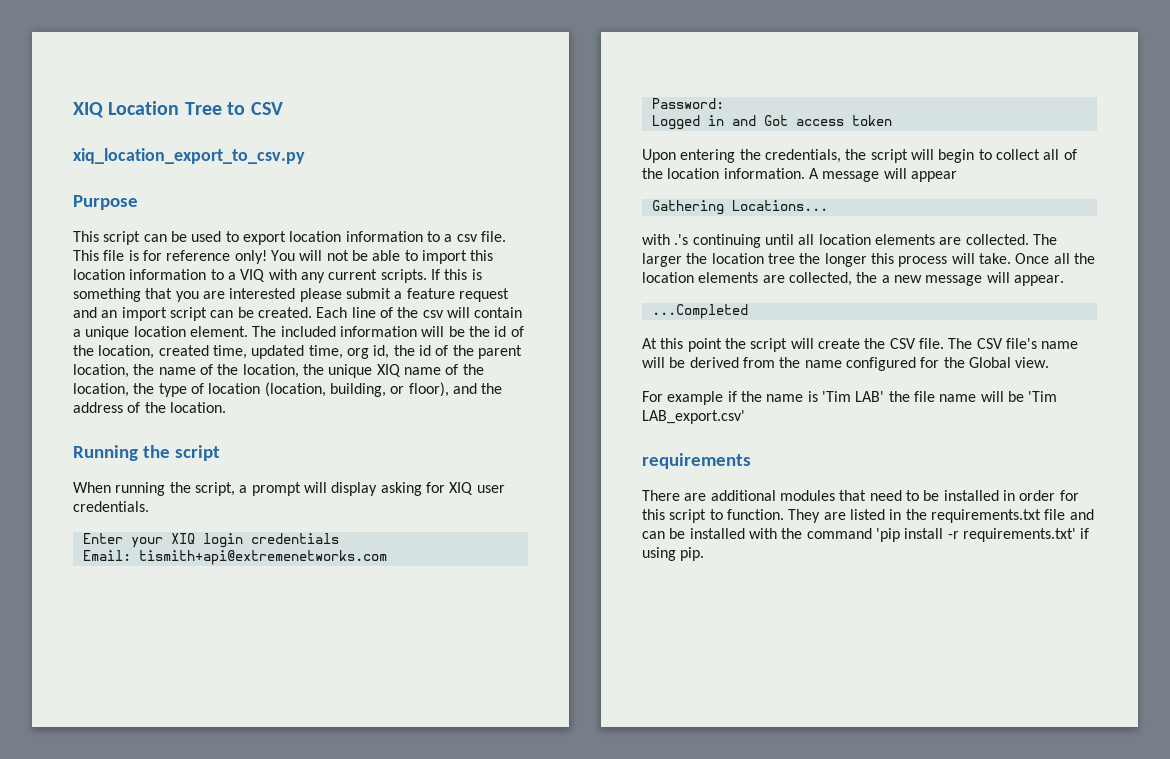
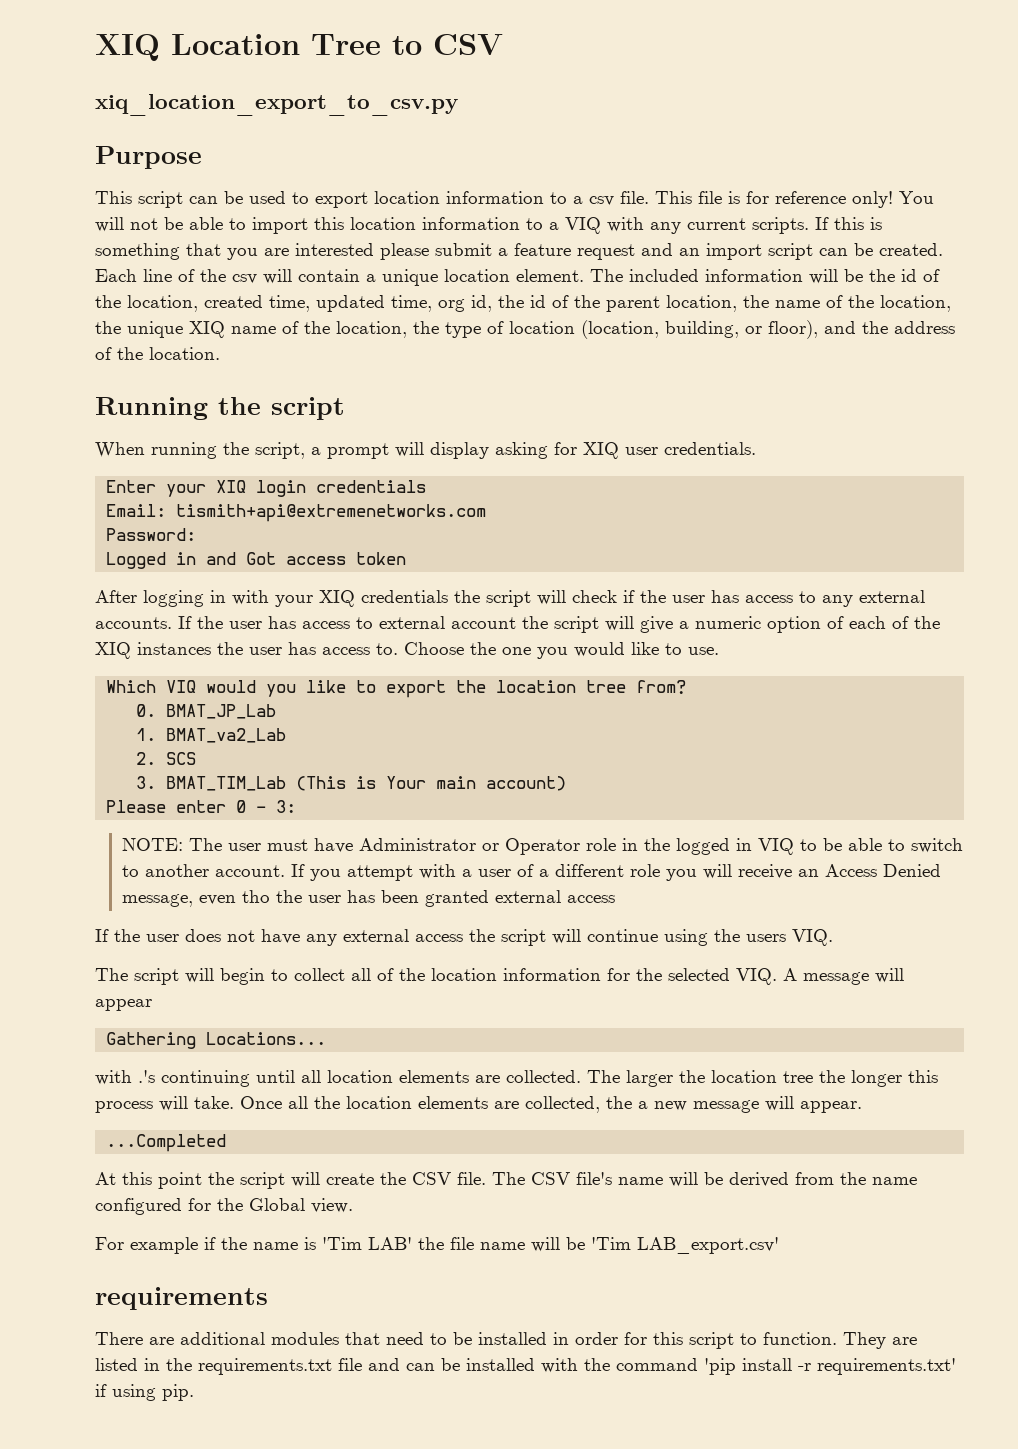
- Upon entering the credentials, the script will begin to collect all of the location information. A message will appear
+ After logging in with your XIQ credentials the script will check if the user has access to any external accounts. If the user has access to external account the script will give a numeric option of each of the XIQ instances the user has access to. Choose the one you would like to use.
+ Which VIQ would you like to export the location tree from?
+ 0. BMAT_JP_Lab
+ 1. BMAT_va2_Lab
+ 2. SCS
+ 3. BMAT_TIM_Lab (This is Your main account)
+ Please enter 0 - 3:
+ NOTE: The user must have Administrator or Operator role in the logged in VIQ to be able to switch to another account. If you attempt with a user of a different role you will receive an Access Denied message, even tho the user has been granted external access
+ If the user does not have any external access the script will continue using the users VIQ.
+ The script will begin to collect all of the location information for the selected VIQ. A message will appear

